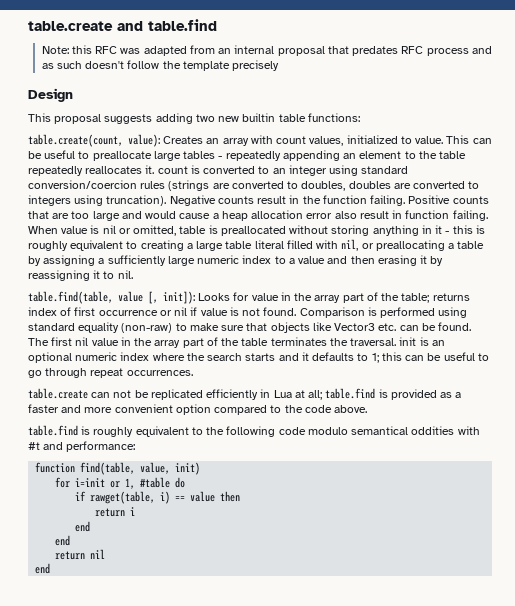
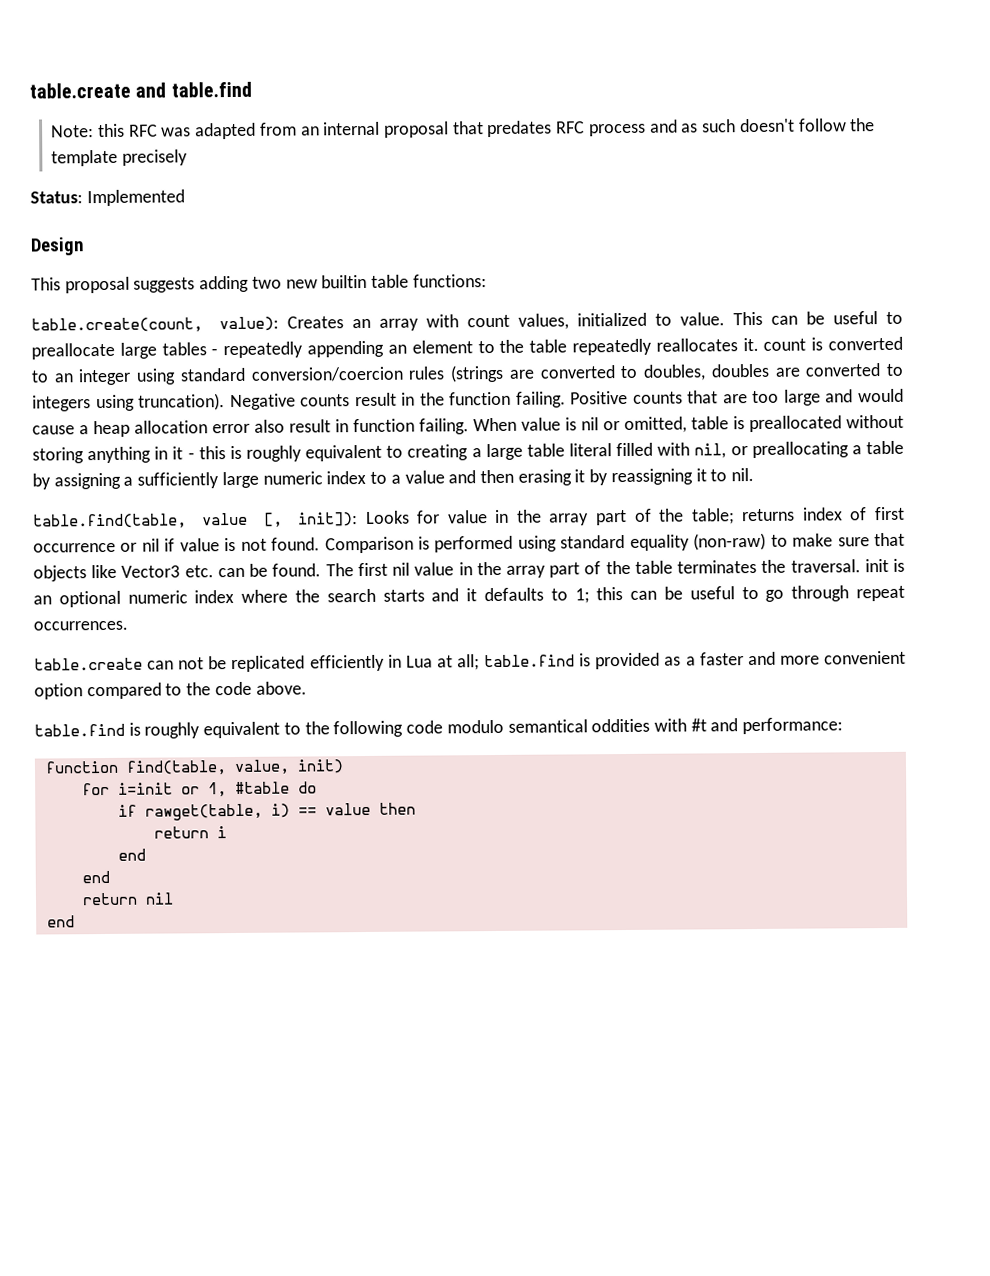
+ Status: Implemented

